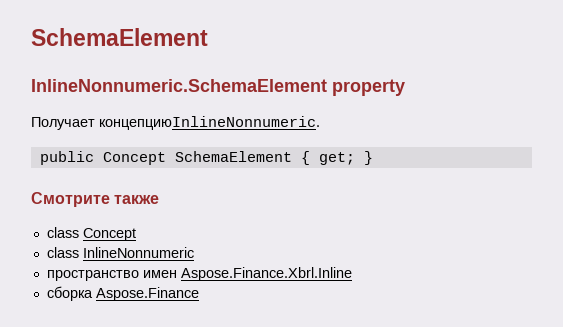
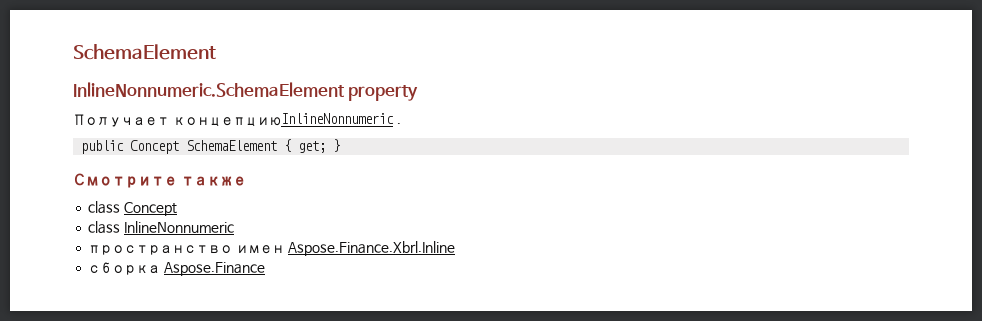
- Получает концепциюInlineNonnumeric.
+ Получает концепциюInlineNonnumeric .

